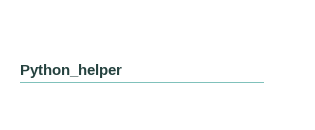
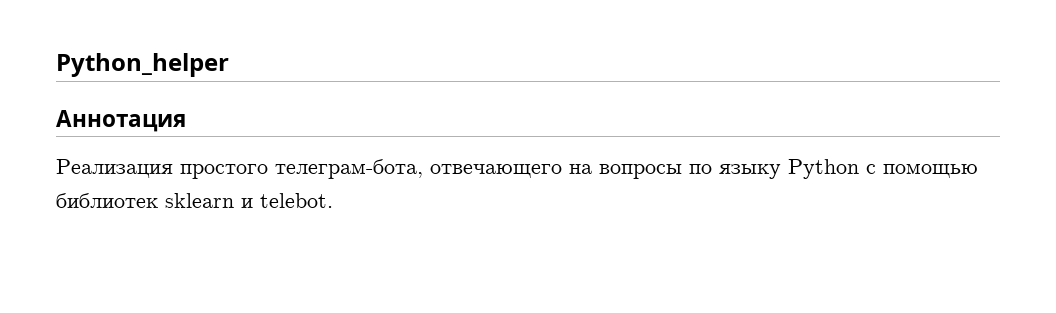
+ Аннотация
+ Реализация простого телеграм-бота, отвечающего на вопросы по языку Python с помощью библиотек sklearn и telebot.

